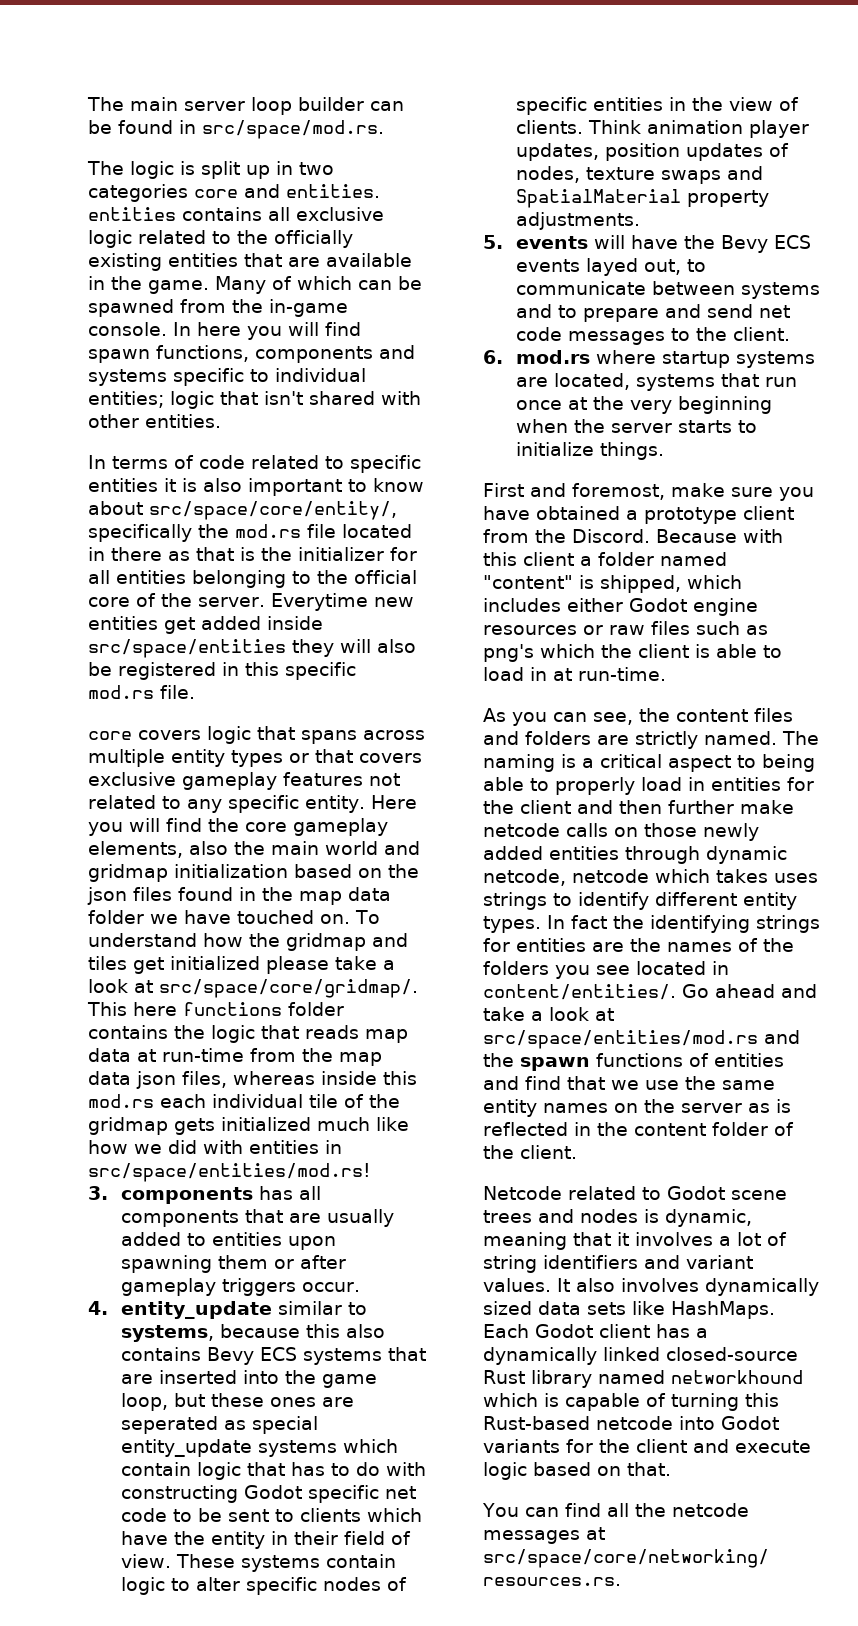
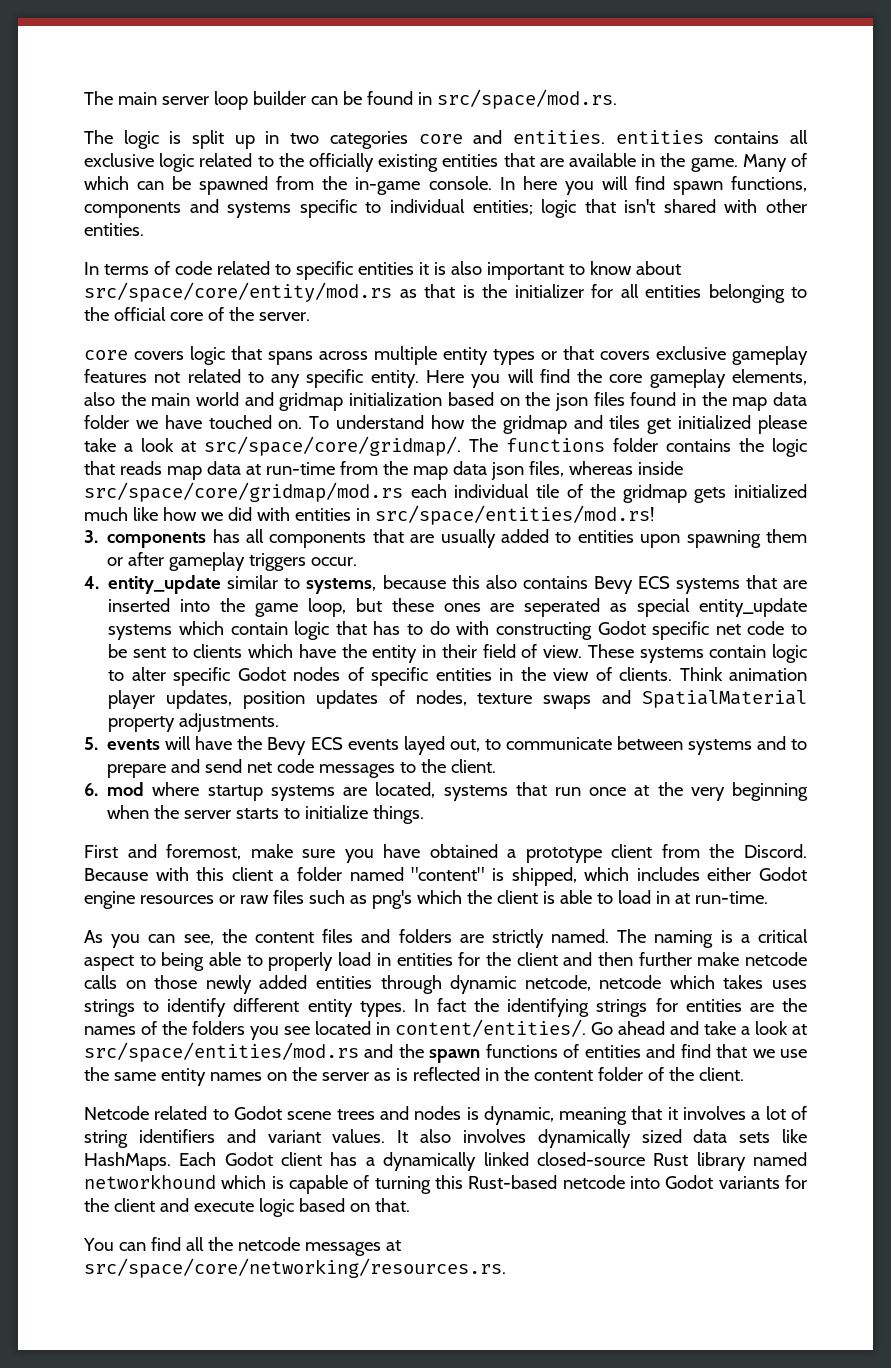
- In terms of code related to specific entities it is also important to know about src/space/core/entity/, specifically the mod.rs file located in there as that is the initializer for all entities belonging to the official core of the server. Everytime new entities get added inside src/space/entities they will also be registered in this specific mod.rs file.
+ In terms of code related to specific entities it is also important to know about src/space/core/entity/mod.rs as that is the initializer for all entities belonging to the official core of the server.
- This here functions folder contains the logic that reads map data at run-time from the map data json files, whereas inside this mod.rs each individual tile of the gridmap gets initialized much like how we did with entities in src/space/entities/mod.rs!
+ The functions folder contains the logic that reads map data at run-time from the map data json files, whereas inside src/space/core/gridmap/mod.rs each individual tile of the gridmap gets initialized much like how we did with entities in src/space/entities/mod.rs!
- These systems contain logic to alter specific nodes of specific entities in the view of clients.
+ These systems contain logic to alter specific Godot nodes of specific entities in the view of clients.
- 6. mod.rs where startup systems are located, systems that run once at the very beginning when the server starts to initialize things.
+ 6. mod where startup systems are located, systems that run once at the very beginning when the server starts to initialize things.

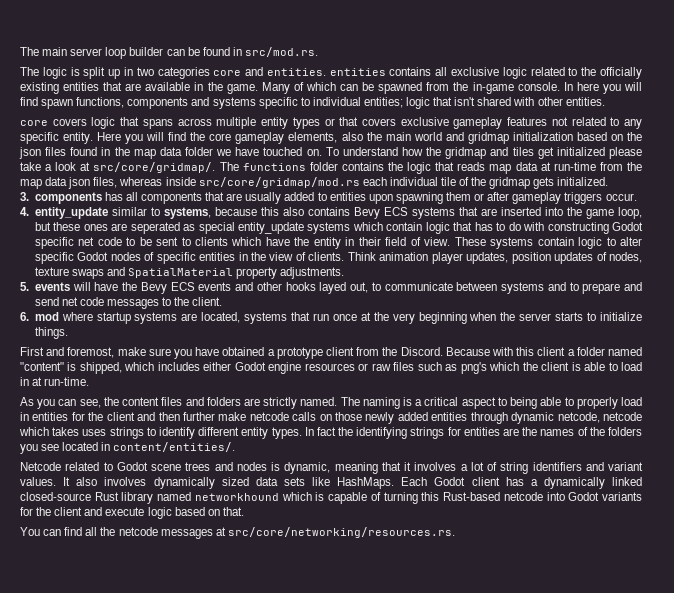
- The main server loop builder can be found in src/space/mod.rs.
+ The main server loop builder can be found in src/mod.rs.
- In terms of code related to specific entities it is also important to know about src/space/core/entity/mod.rs as that is the initializer for all entities belonging to the official core of the server.
- To understand how the gridmap and tiles get initialized please take a look at src/space/core/gridmap/.
+ To understand how the gridmap and tiles get initialized please take a look at src/core/gridmap/.
- The functions folder contains the logic that reads map data at run-time from the map data json files, whereas inside src/space/core/gridmap/mod.rs each individual tile of the gridmap gets initialized much like how we did with entities in src/space/entities/mod.rs!
+ The functions folder contains the logic that reads map data at run-time from the map data json files, whereas inside src/core/gridmap/mod.rs each individual tile of the gridmap gets initialized.
- 5. events will have the Bevy ECS events layed out, to communicate between systems and to prepare and send net code messages to the client.
+ 5. events will have the Bevy ECS events and other hooks layed out, to communicate between systems and to prepare and send net code messages to the client.
- Go ahead and take a look at src/space/entities/mod.rs and the spawn functions of entities and find that we use the same entity names on the server as is reflected in the content folder of the client.
- You can find all the netcode messages at src/space/core/networking/resources.rs.
+ You can find all the netcode messages at src/core/networking/resources.rs.

